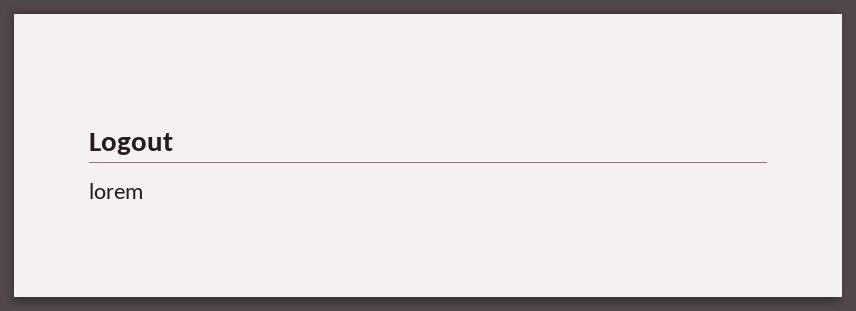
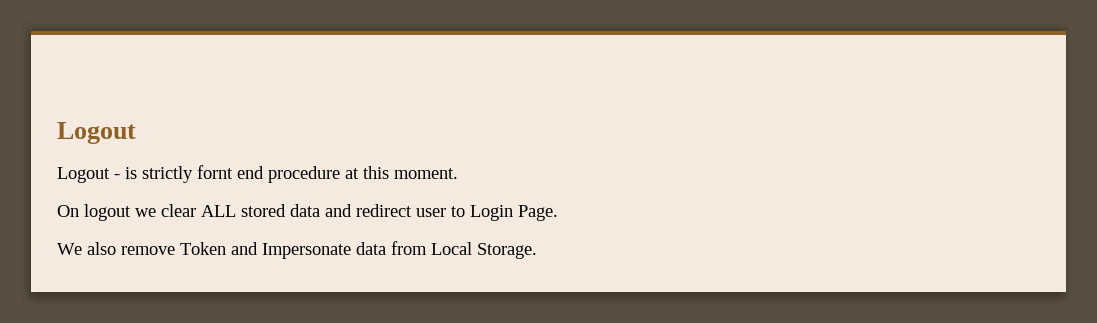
- lorem
+ Logout - is strictly fornt end procedure at this moment.
+ On logout we clear ALL stored data and redirect user to Login Page.
+ We also remove Token and Impersonate data from Local Storage.

